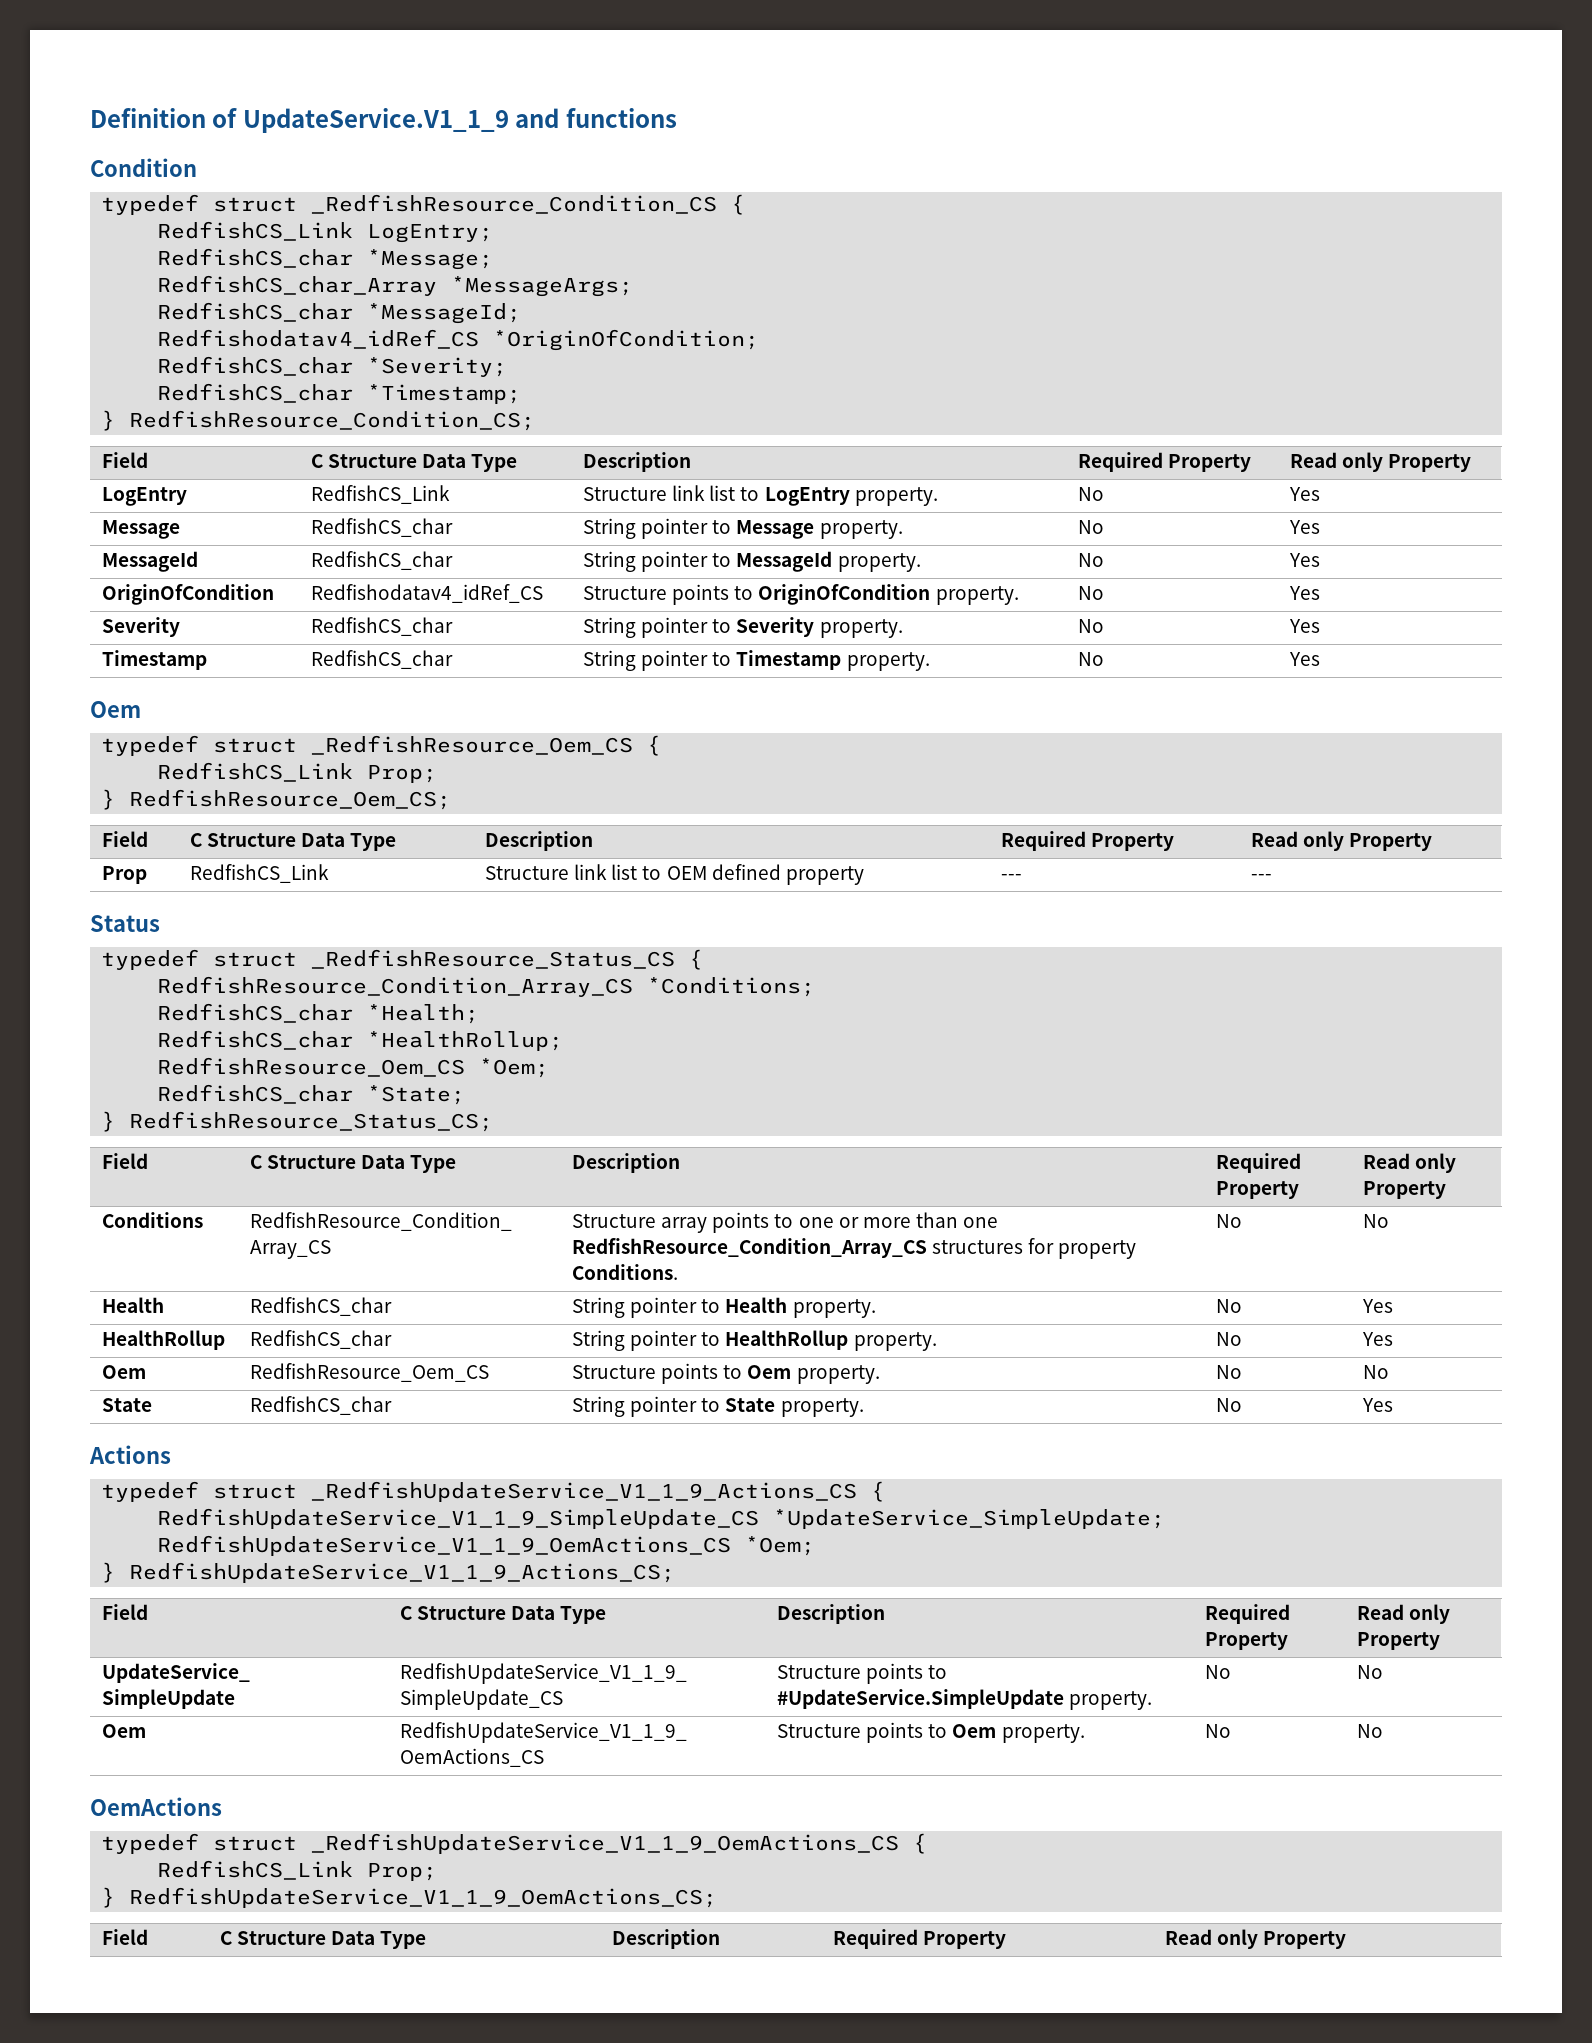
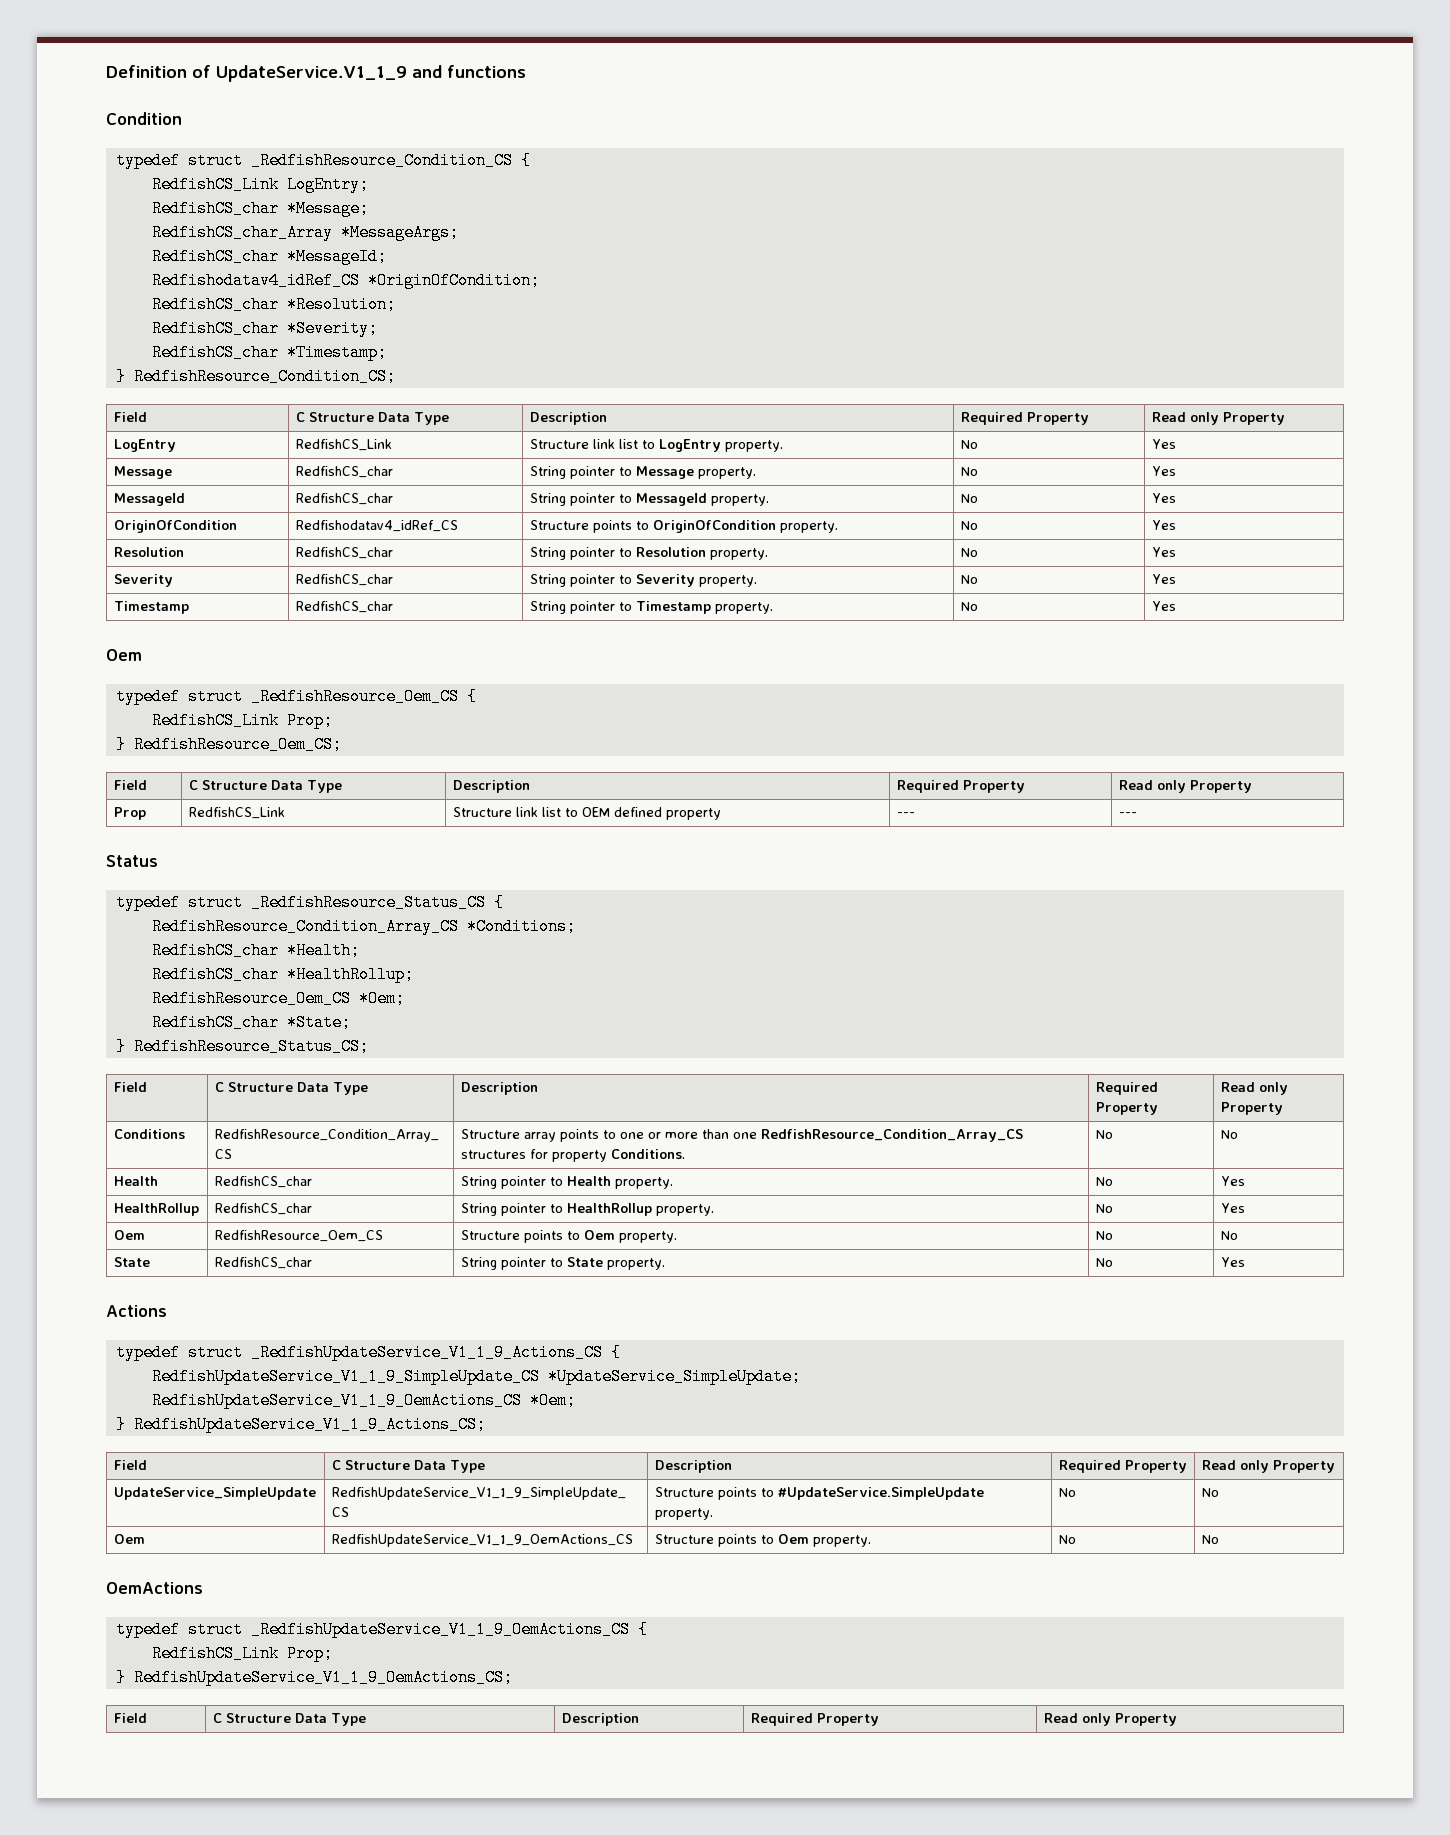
+ RedfishCS_char *Resolution;
+ Resolution | RedfishCS_char | String pointer to Resolution property. | No | Yes

